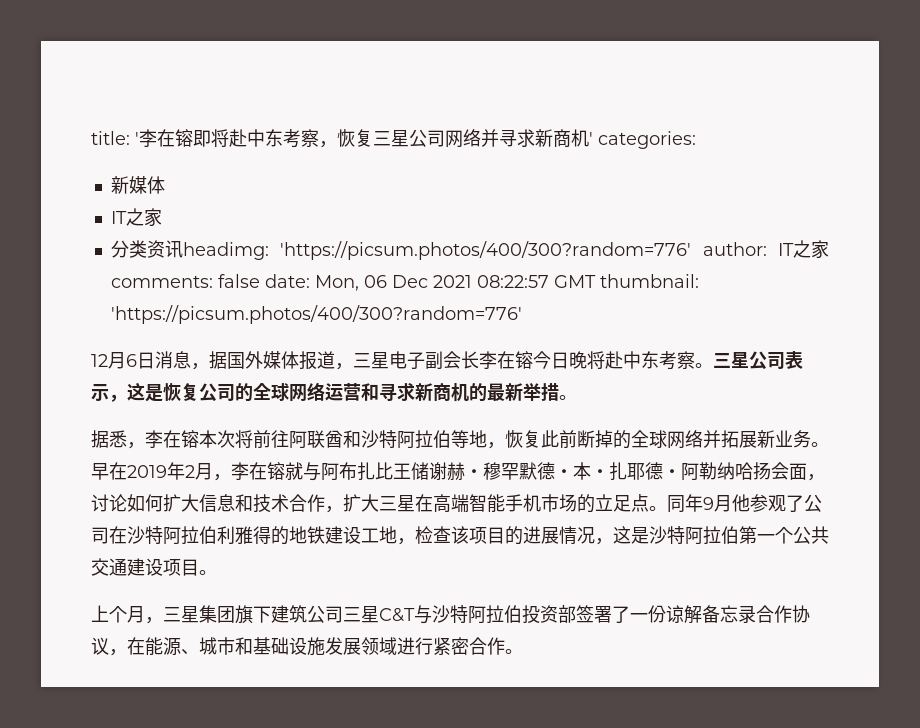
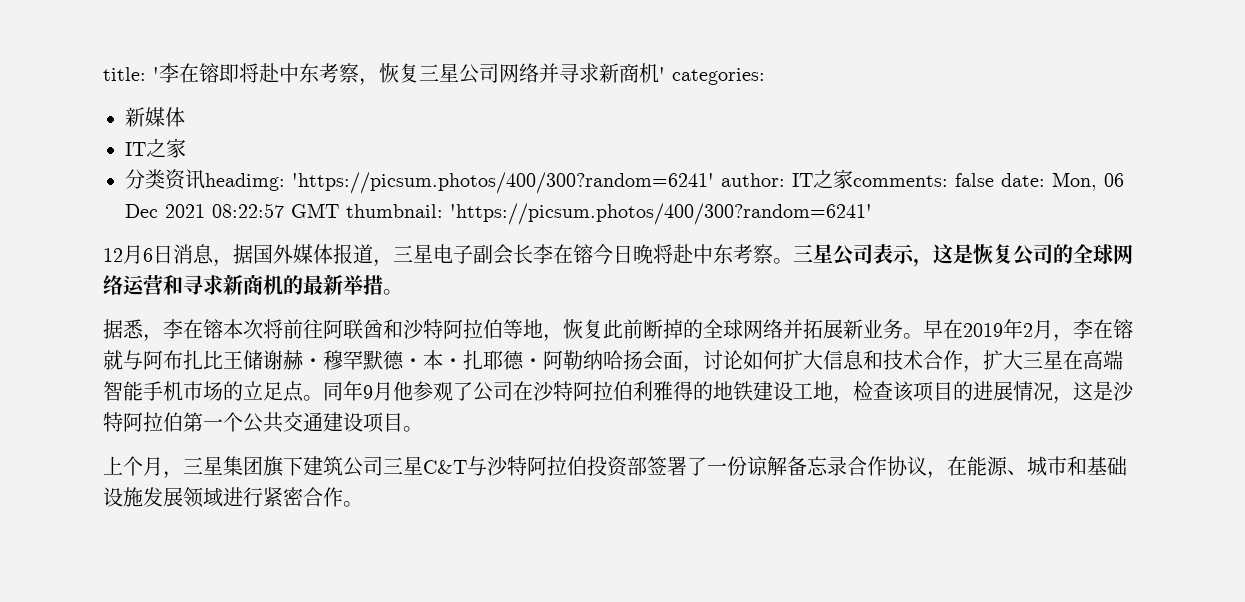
- 分类资讯headimg: 'https://picsum.photos/400/300?random=776' author: IT之家comments: false date: Mon, 06 Dec 2021 08:22:57 GMT thumbnail: 'https://picsum.photos/400/300?random=776'
+ 分类资讯headimg: 'https://picsum.photos/400/300?random=6241' author: IT之家comments: false date: Mon, 06 Dec 2021 08:22:57 GMT thumbnail: 'https://picsum.photos/400/300?random=6241'

